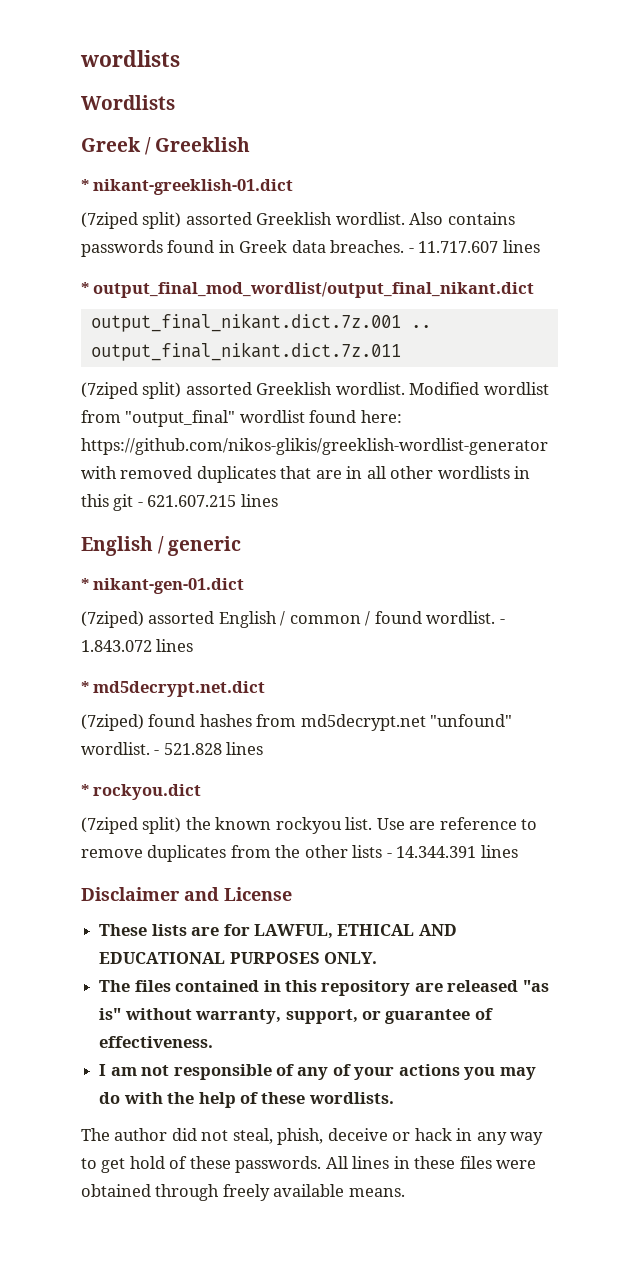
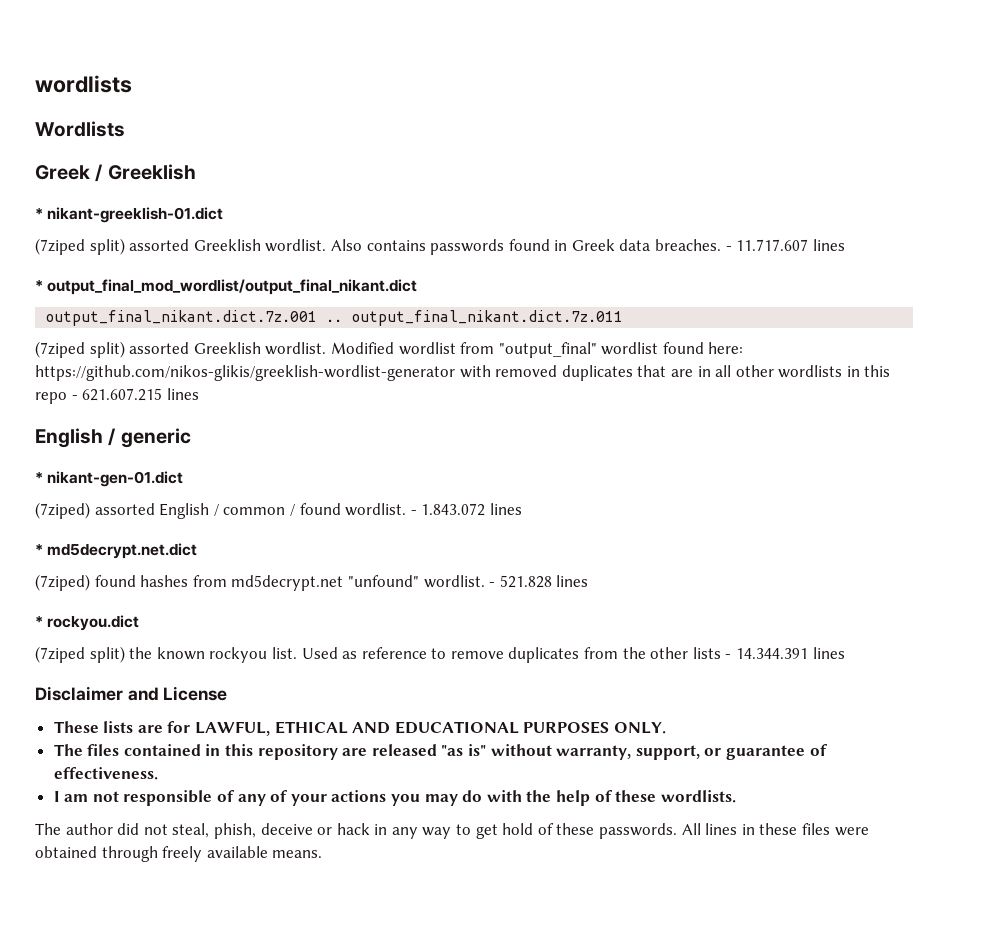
- Modified wordlist from "output_final" wordlist found here: https://github.com/nikos-glikis/greeklish-wordlist-generator with removed duplicates that are in all other wordlists in this git - 621.607.215 lines
+ Modified wordlist from "output_final" wordlist found here: https://github.com/nikos-glikis/greeklish-wordlist-generator with removed duplicates that are in all other wordlists in this repo - 621.607.215 lines
- Use are reference to remove duplicates from the other lists - 14.344.391 lines
+ Used as reference to remove duplicates from the other lists - 14.344.391 lines

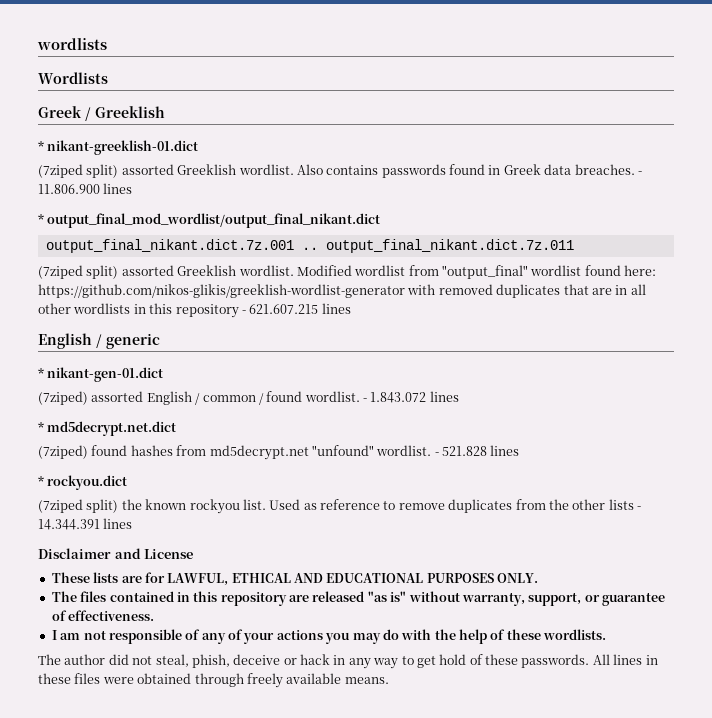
- - 11.717.607 lines
+ - 11.806.900 lines
- Modified wordlist from "output_final" wordlist found here: https://github.com/nikos-glikis/greeklish-wordlist-generator with removed duplicates that are in all other wordlists in this repo - 621.607.215 lines
+ Modified wordlist from "output_final" wordlist found here: https://github.com/nikos-glikis/greeklish-wordlist-generator with removed duplicates that are in all other wordlists in this repository - 621.607.215 lines

